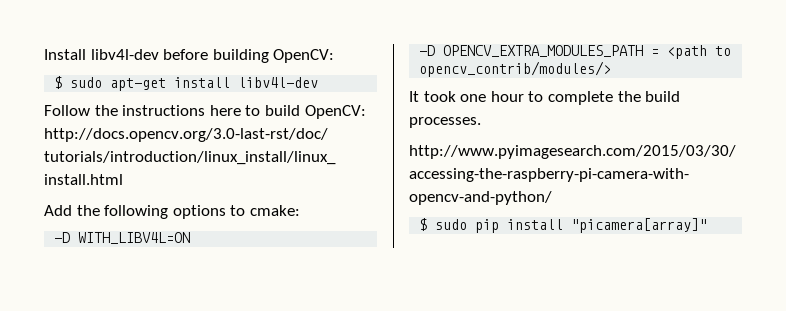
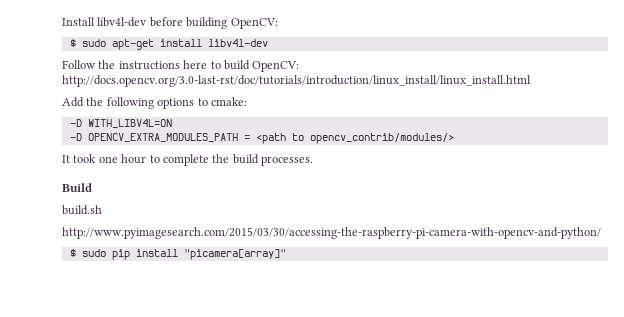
+ Build
+ build.sh

